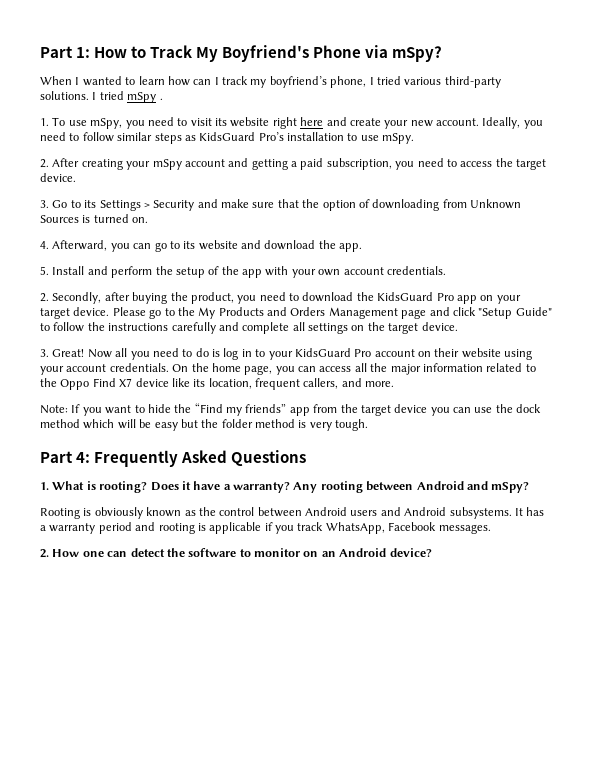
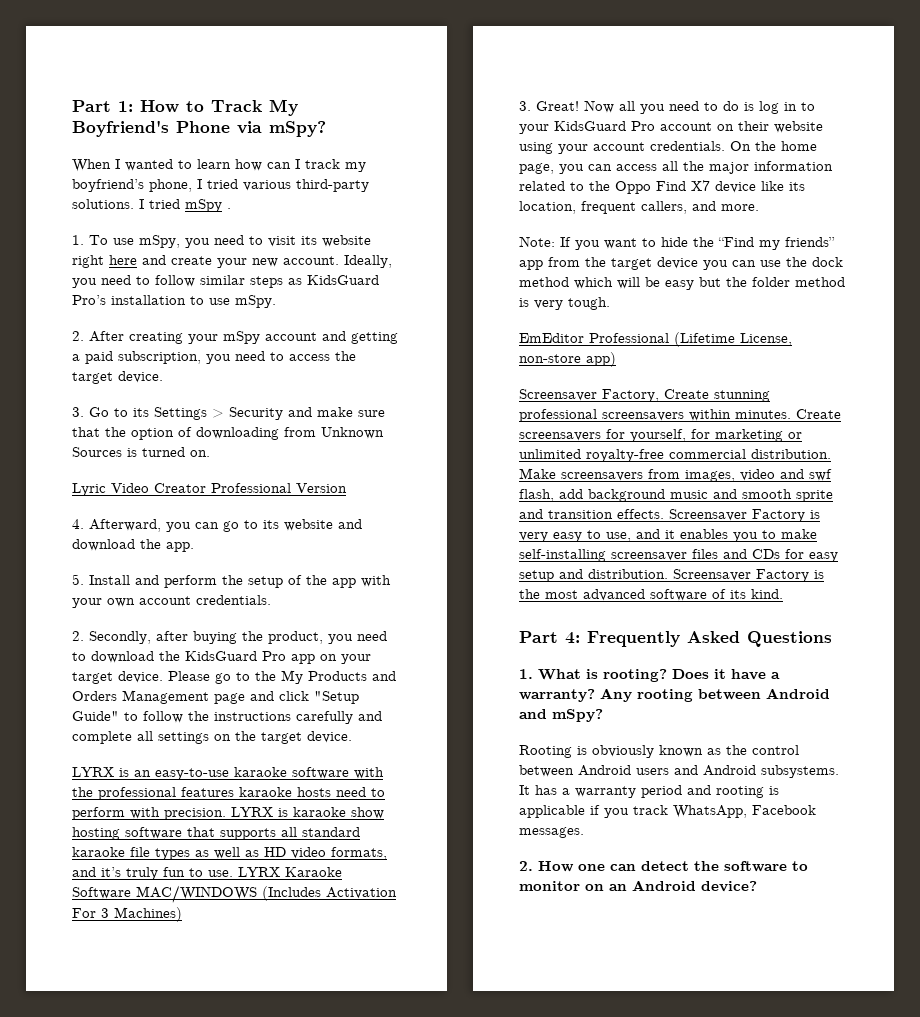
+ Lyric Video Creator Professional Version
+ LYRX is an easy-to-use karaoke software with the professional features karaoke hosts need to perform with precision. LYRX is karaoke show hosting software that supports all standard karaoke file types as well as HD video formats, and it’s truly fun to use. LYRX Karaoke Software MAC/WINDOWS (Includes Activation For 3 Machines)
+ EmEditor Professional (Lifetime License, non-store app)
+ Screensaver Factory, Create stunning professional screensavers within minutes. Create screensavers for yourself, for marketing or unlimited royalty-free commercial distribution. Make screensavers from images, video and swf flash, add background music and smooth sprite and transition effects. Screensaver Factory is very easy to use, and it enables you to make self-installing screensaver files and CDs for easy setup and distribution. Screensaver Factory is the most advanced software of its kind.

